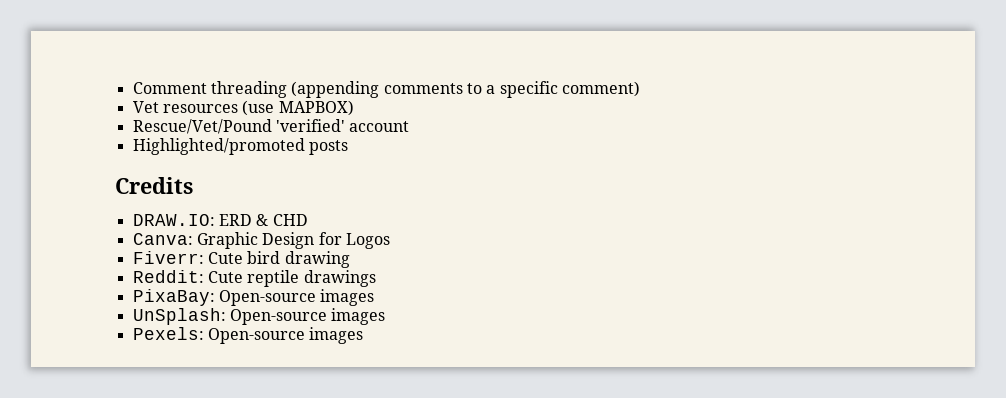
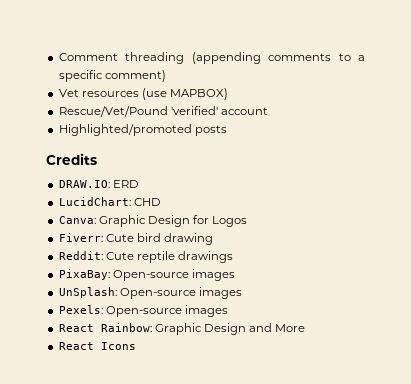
- DRAW.IO: ERD & CHD
+ DRAW.IO: ERD
+ LucidChart: CHD
+ React Rainbow: Graphic Design and More
+ React Icons

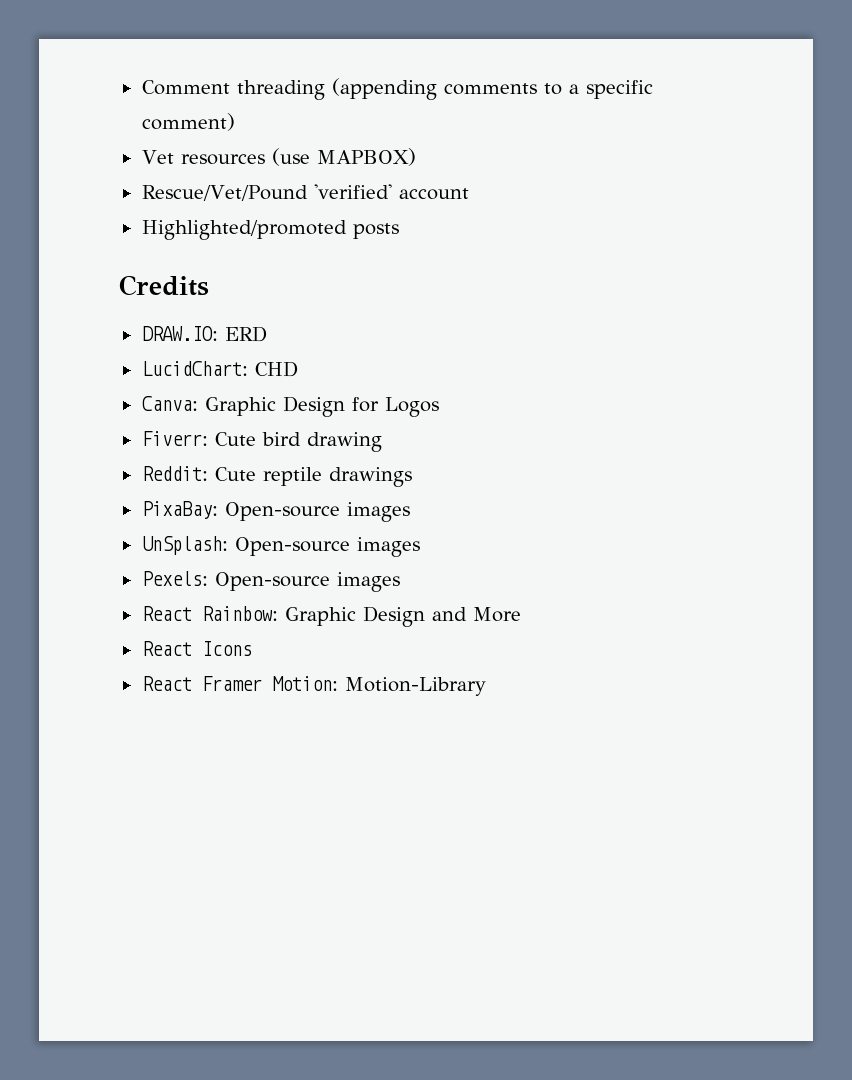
+ React Framer Motion: Motion-Library

